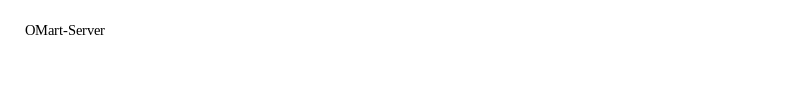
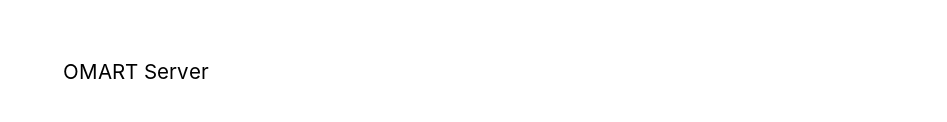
- OMart-Server
+ OMART Server

